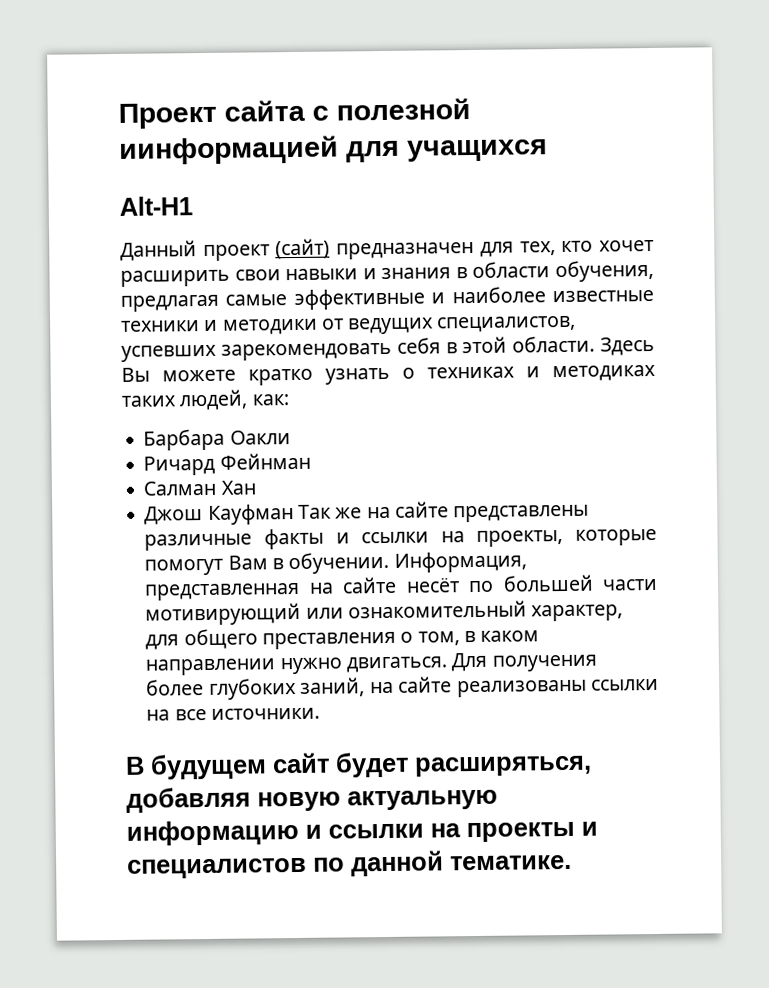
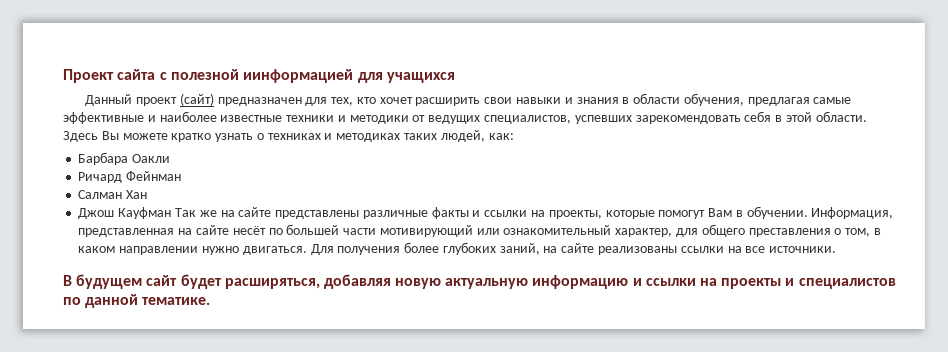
- Alt-H1

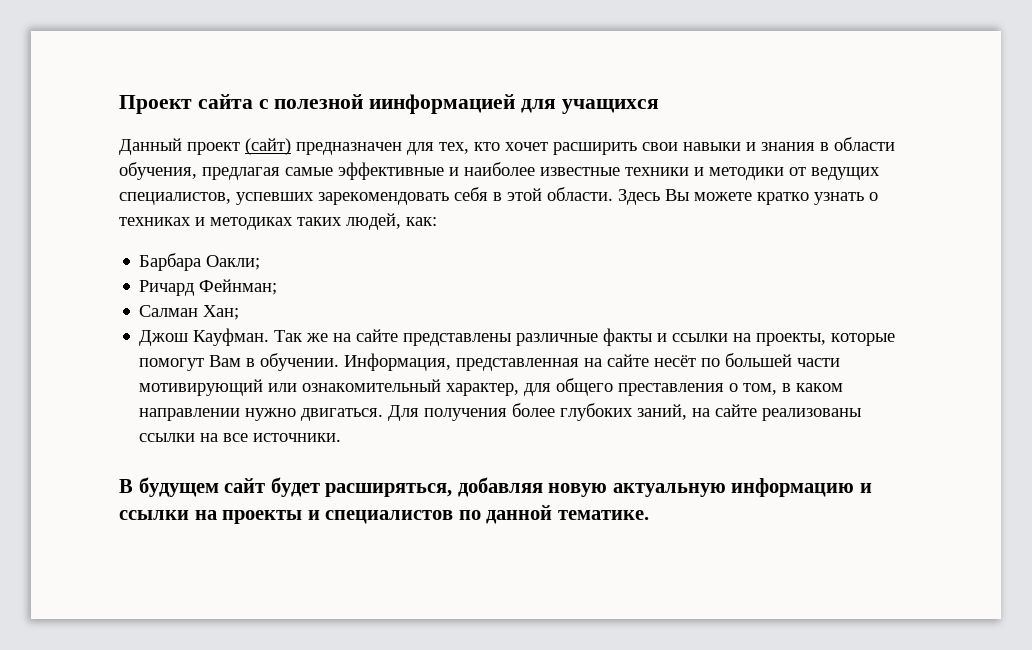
- Барбара Оакли
+ Барбара Оакли;
- Ричард Фейнман
+ Ричард Фейнман;
- Салман Хан
+ Салман Хан;
- Джош Кауфман Так же на сайте представлены различные факты и ссылки на проекты, которые помогут Вам в обучении.
+ Джош Кауфман. Так же на сайте представлены различные факты и ссылки на проекты, которые помогут Вам в обучении.

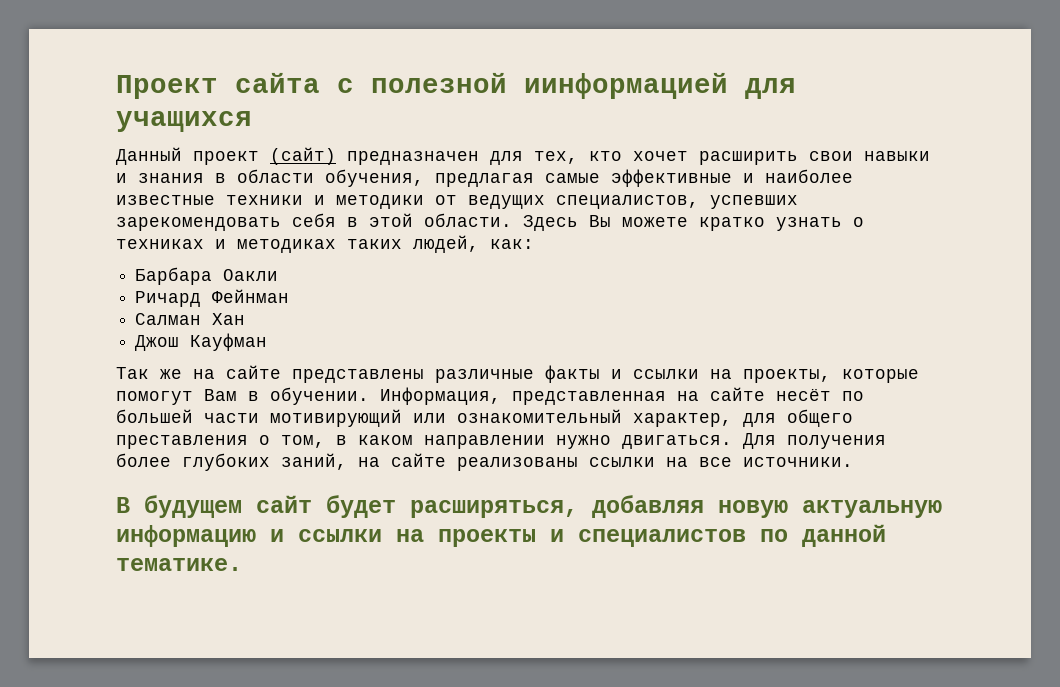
- Барбара Оакли;
+ Барбара Оакли
- Ричард Фейнман;
+ Ричард Фейнман
- Салман Хан;
+ Салман Хан
- Джош Кауфман. Так же на сайте представлены различные факты и ссылки на проекты, которые помогут Вам в обучении.
+ Джош Кауфман
+ Так же на сайте представлены различные факты и ссылки на проекты, которые помогут Вам в обучении.

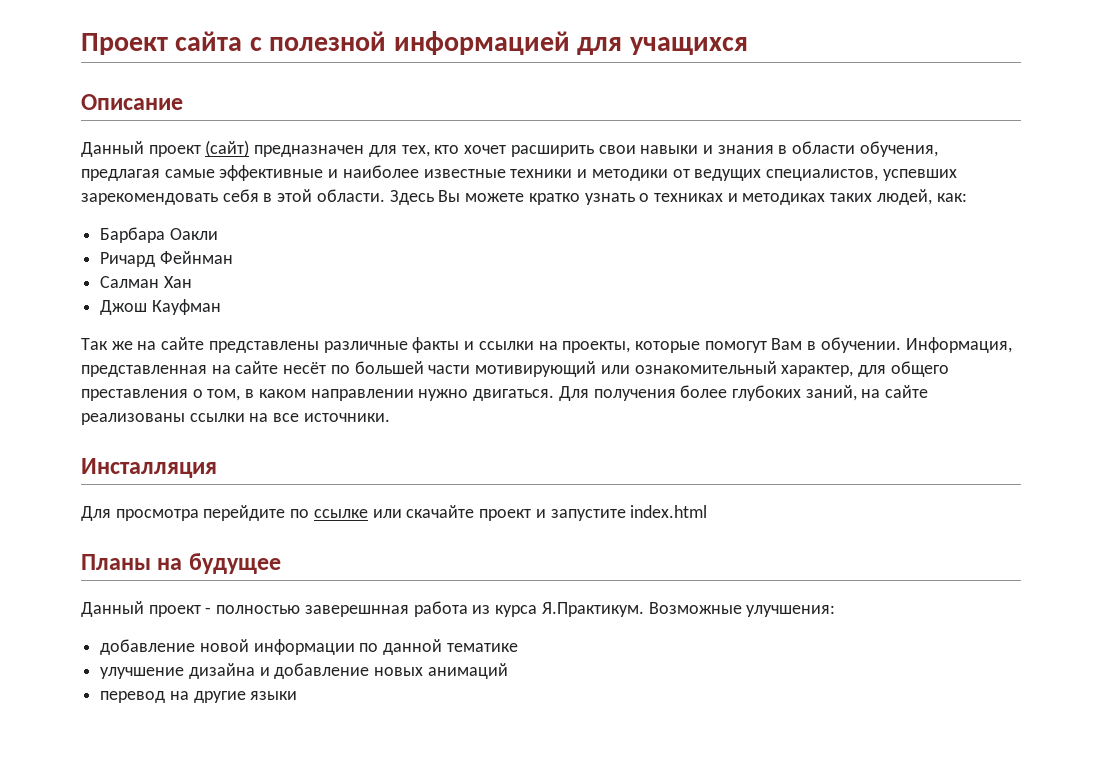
- Проект сайта с полезной иинформацией для учащихся
+ Проект сайта с полезной информацией для учащихся
+ Описание
- В будущем сайт будет расширяться, добавляя новую актуальную информацию и ссылки на проекты и специалистов по данной тематике.
+ Инсталляция
+ Для просмотра перейдите по ссылке или скачайте проект и запустите index.html
+ Планы на будущее
+ Данный проект - полностью заверешнная работа из курса Я.Практикум. Возможные улучшения:
+ добавление новой информации по данной тематике
+ улучшение дизайна и добавление новых анимаций
+ перевод на другие языки

